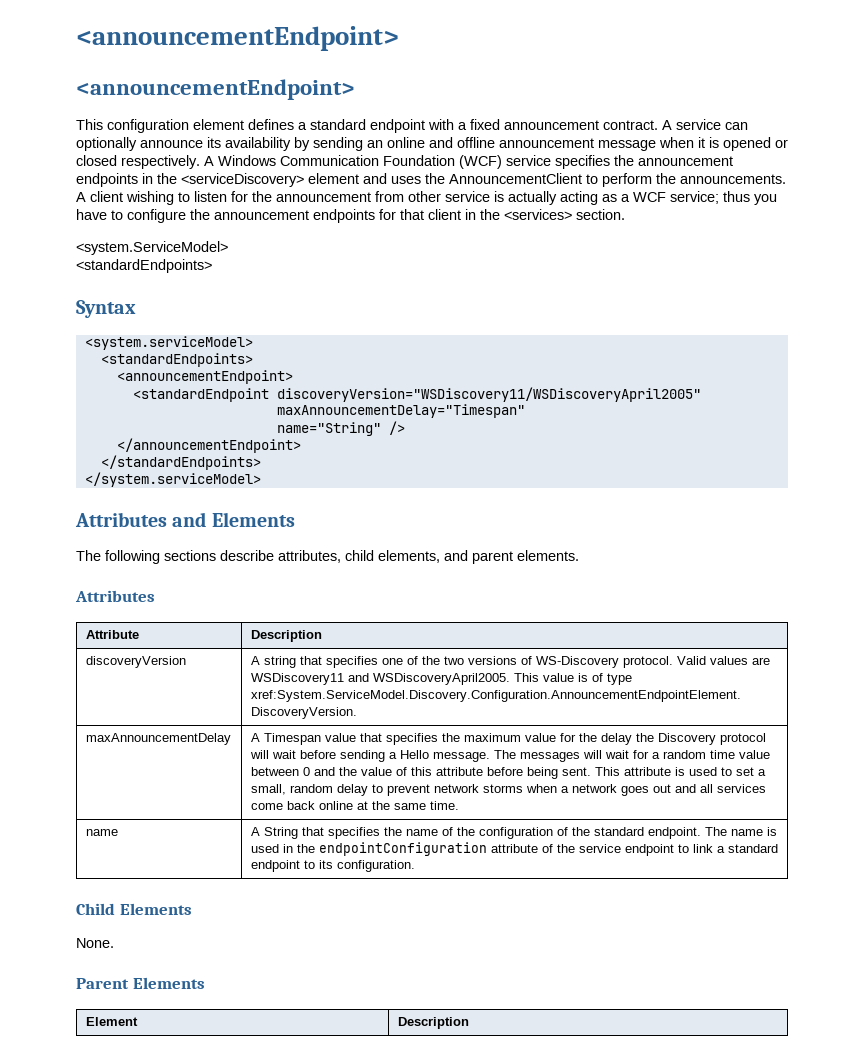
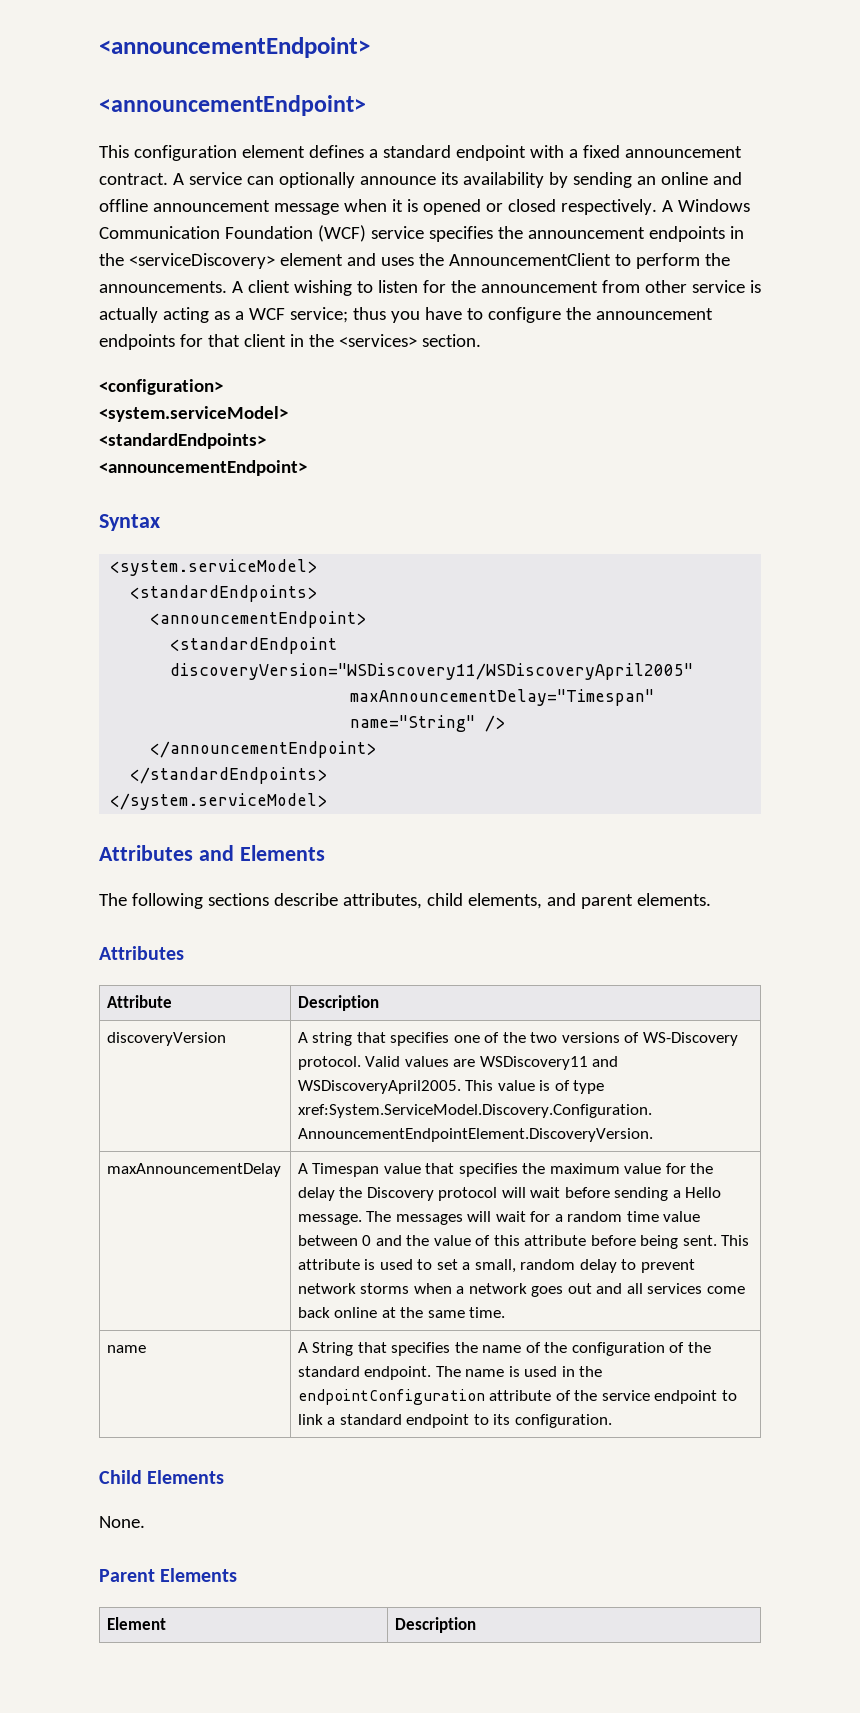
- <system.ServiceModel>
+ <configuration>
+ <system.serviceModel>
  <standardEndpoints>
+ <announcementEndpoint>

